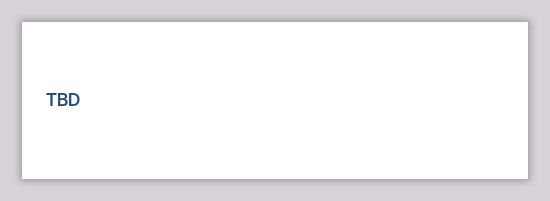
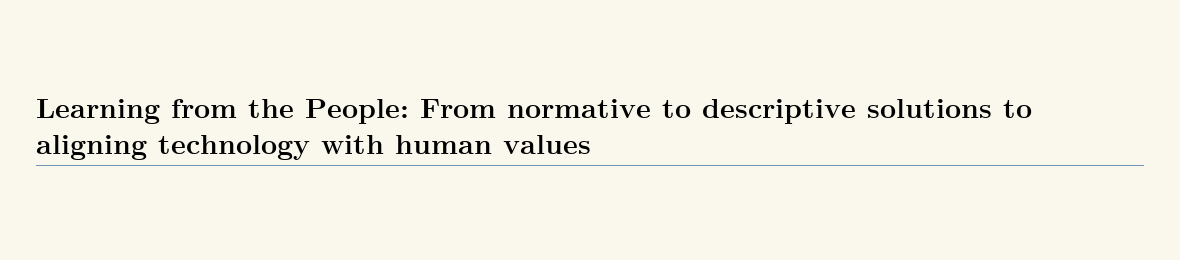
- TBD
+ Learning from the People: From normative to descriptive solutions to aligning technology with human values

